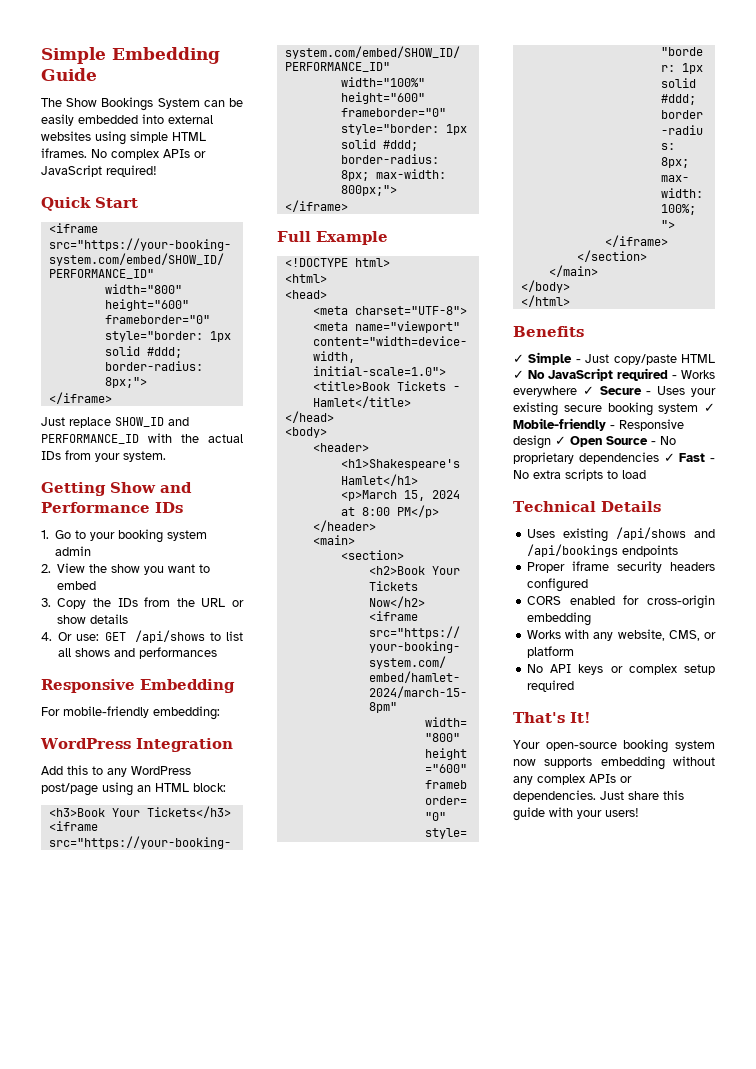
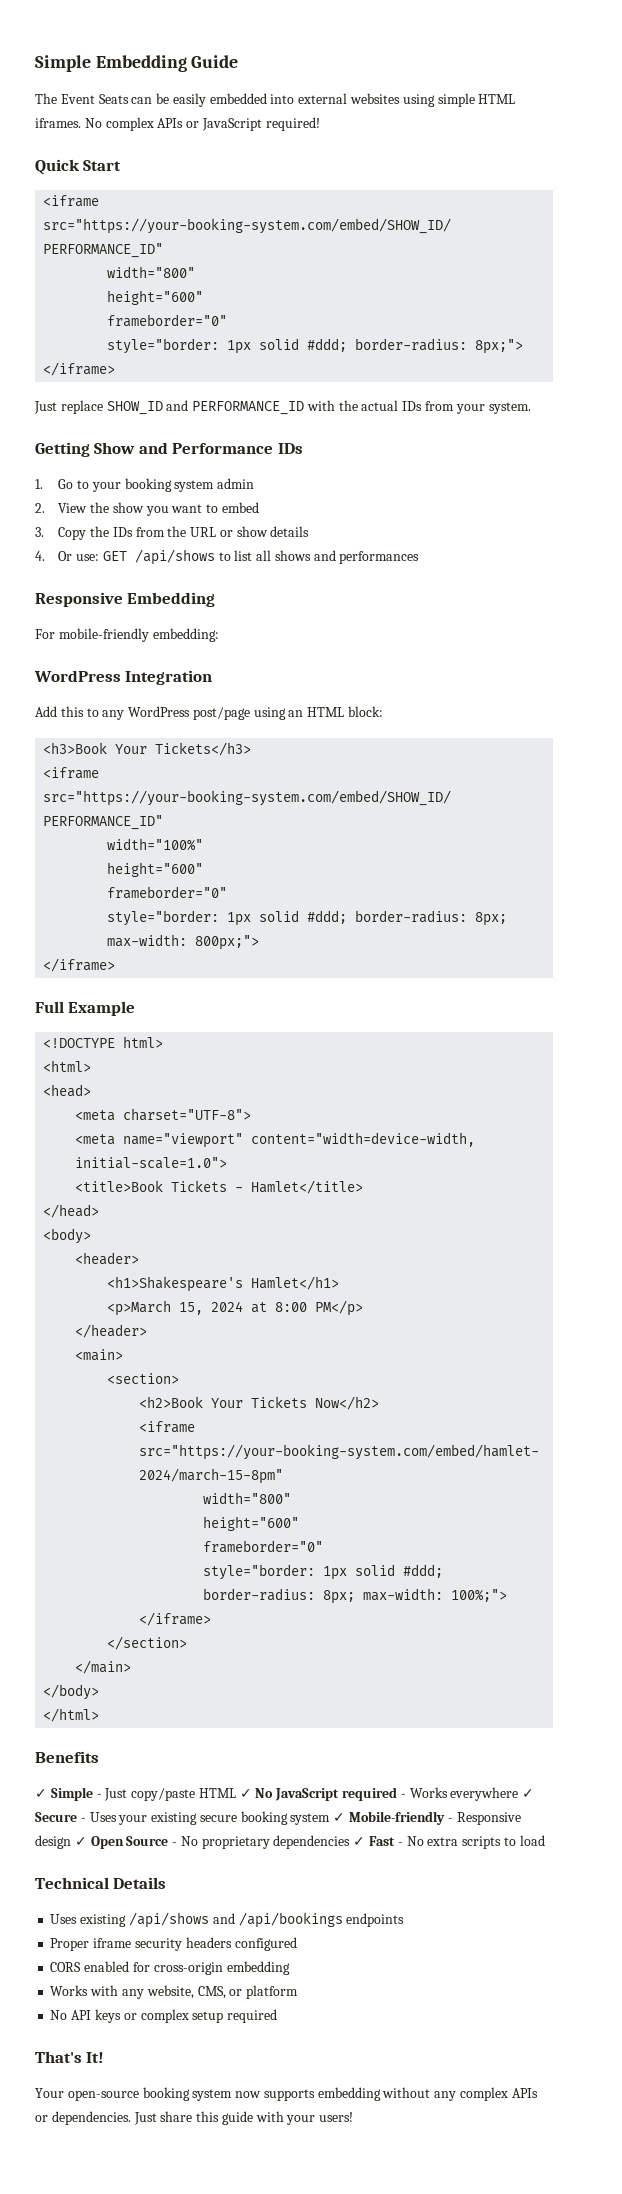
- The Show Bookings System can be easily embedded into external websites using simple HTML iframes.
+ The Event Seats can be easily embedded into external websites using simple HTML iframes.

